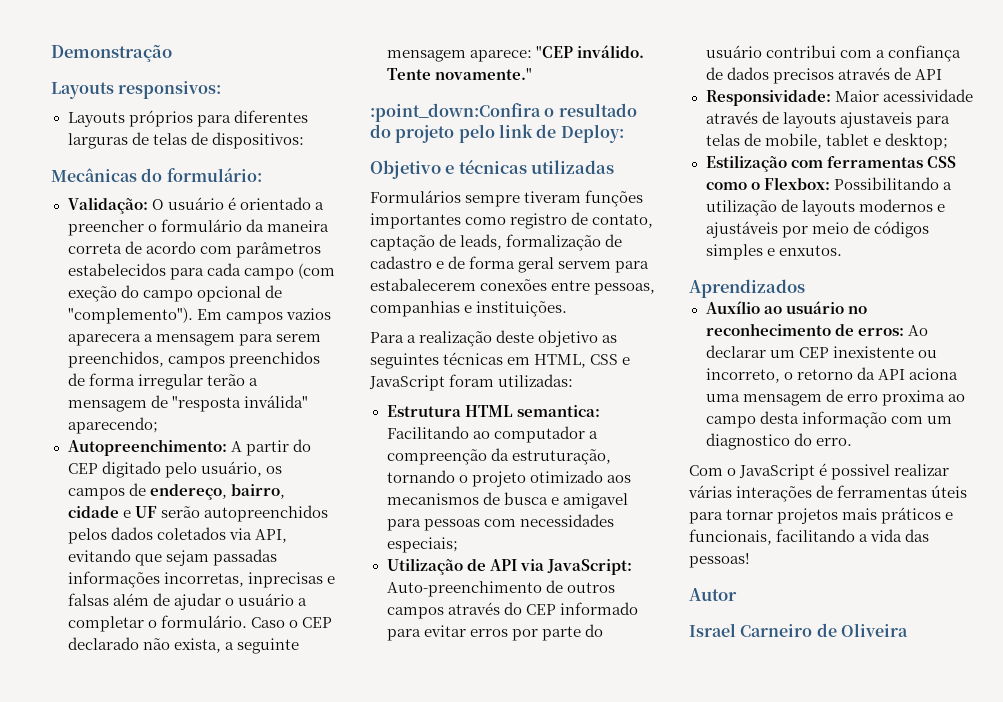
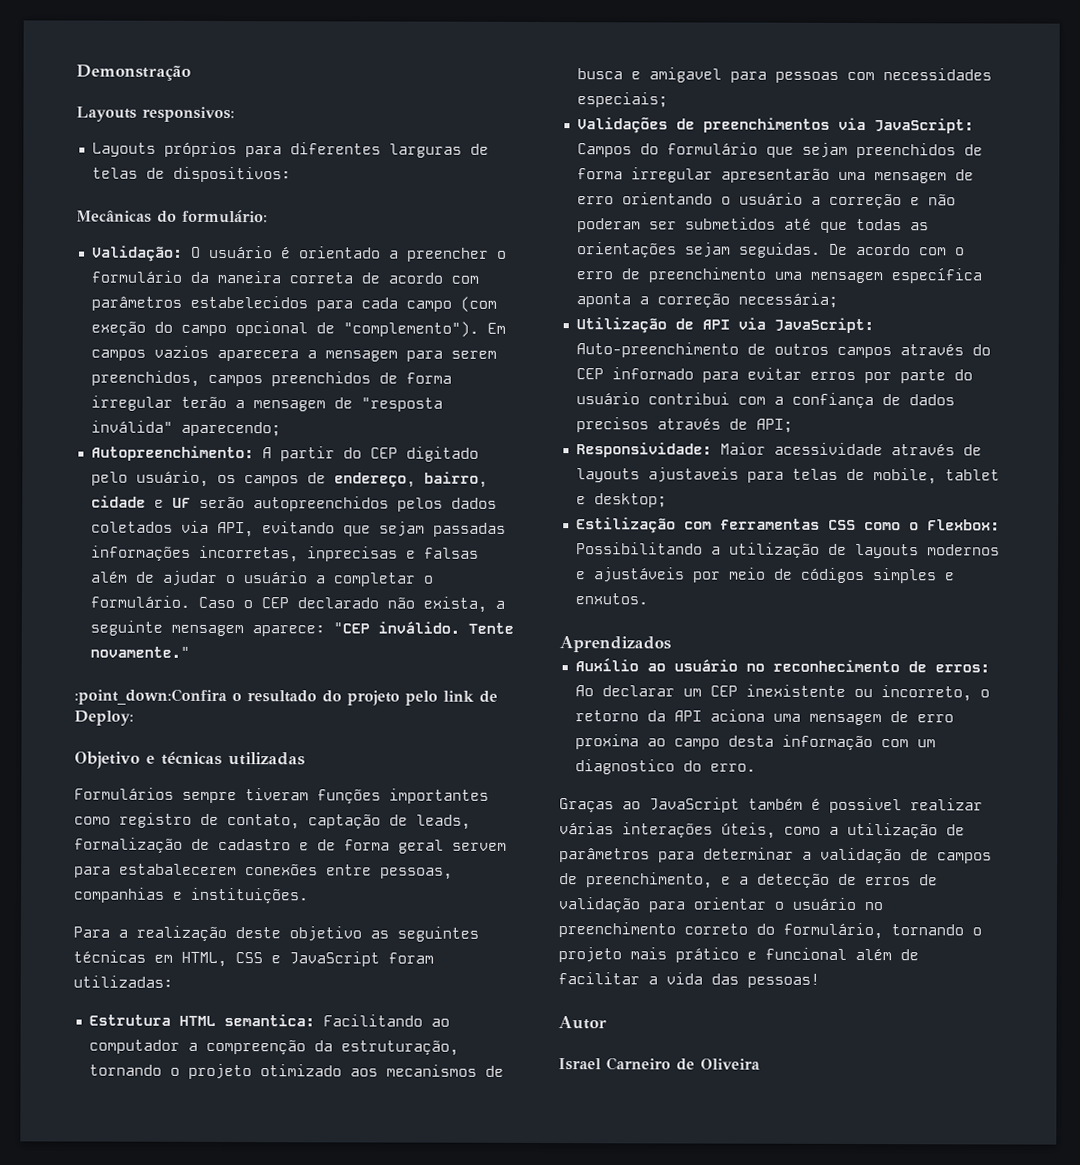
+ Validações de preenchimentos via JavaScript: Campos do formulário que sejam preenchidos de forma irregular apresentarão uma mensagem de erro orientando o usuário a correção e não poderam ser submetidos até que todas as orientações sejam seguidas. De acordo com o erro de preenchimento uma mensagem específica aponta a correção necessária;
- Utilização de API via JavaScript: Auto-preenchimento de outros campos através do CEP informado para evitar erros por parte do usuário contribui com a confiança de dados precisos através de API
+ Utilização de API via JavaScript: Auto-preenchimento de outros campos através do CEP informado para evitar erros por parte do usuário contribui com a confiança de dados precisos através de API;
- Com o JavaScript é possivel realizar várias interações de ferramentas úteis para tornar projetos mais práticos e funcionais, facilitando a vida das pessoas!
+ Graças ao JavaScript também é possivel realizar várias interações úteis, como a utilização de parâmetros para determinar a validação de campos de preenchimento, e a detecção de erros de validação para orientar o usuário no preenchimento correto do formulário, tornando o projeto mais prático e funcional além de facilitar a vida das pessoas!

